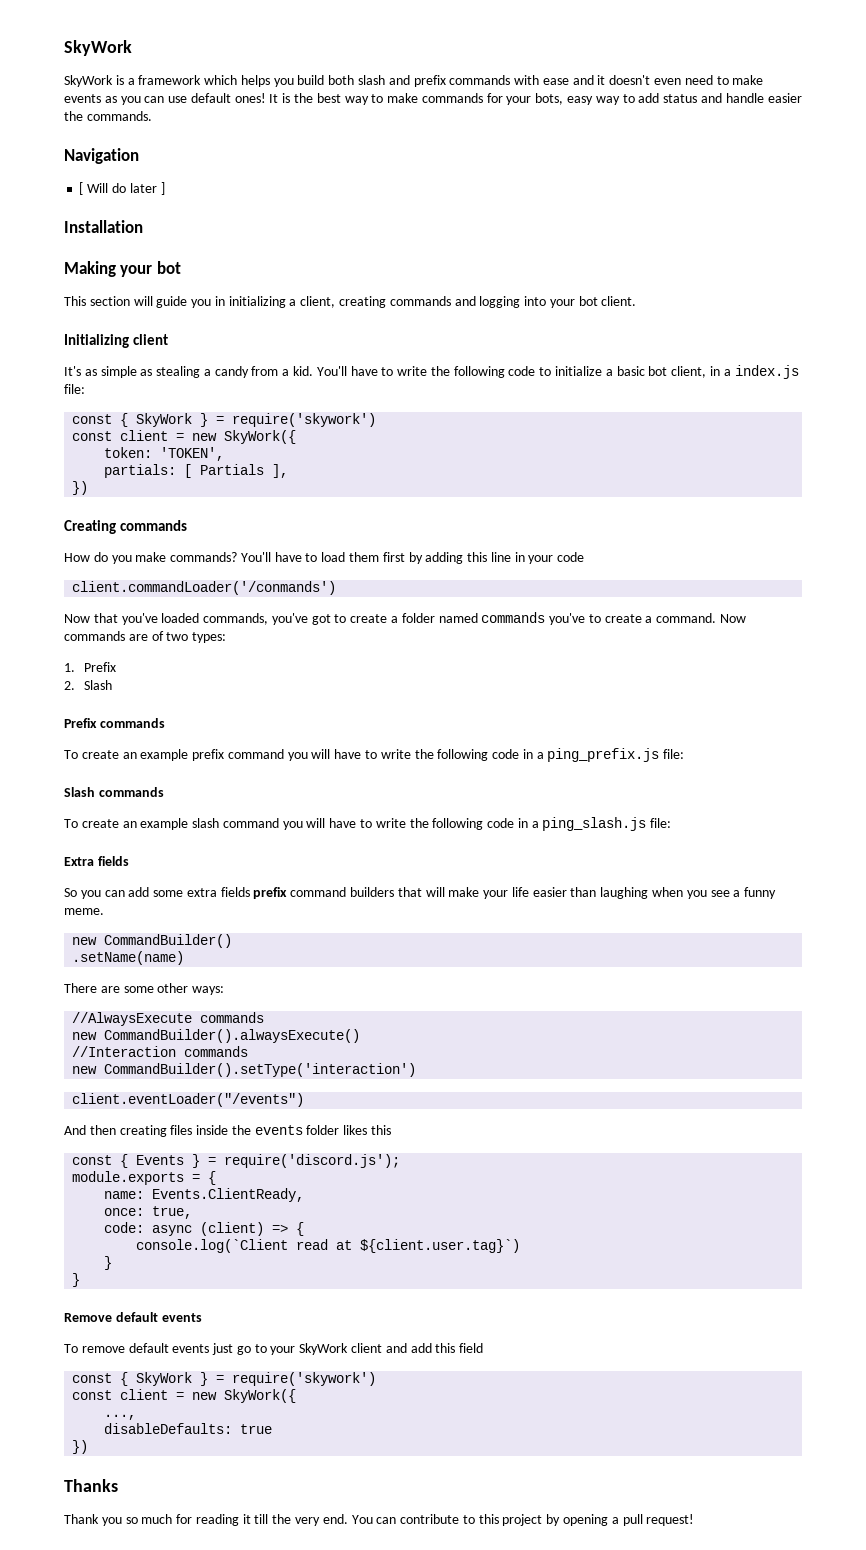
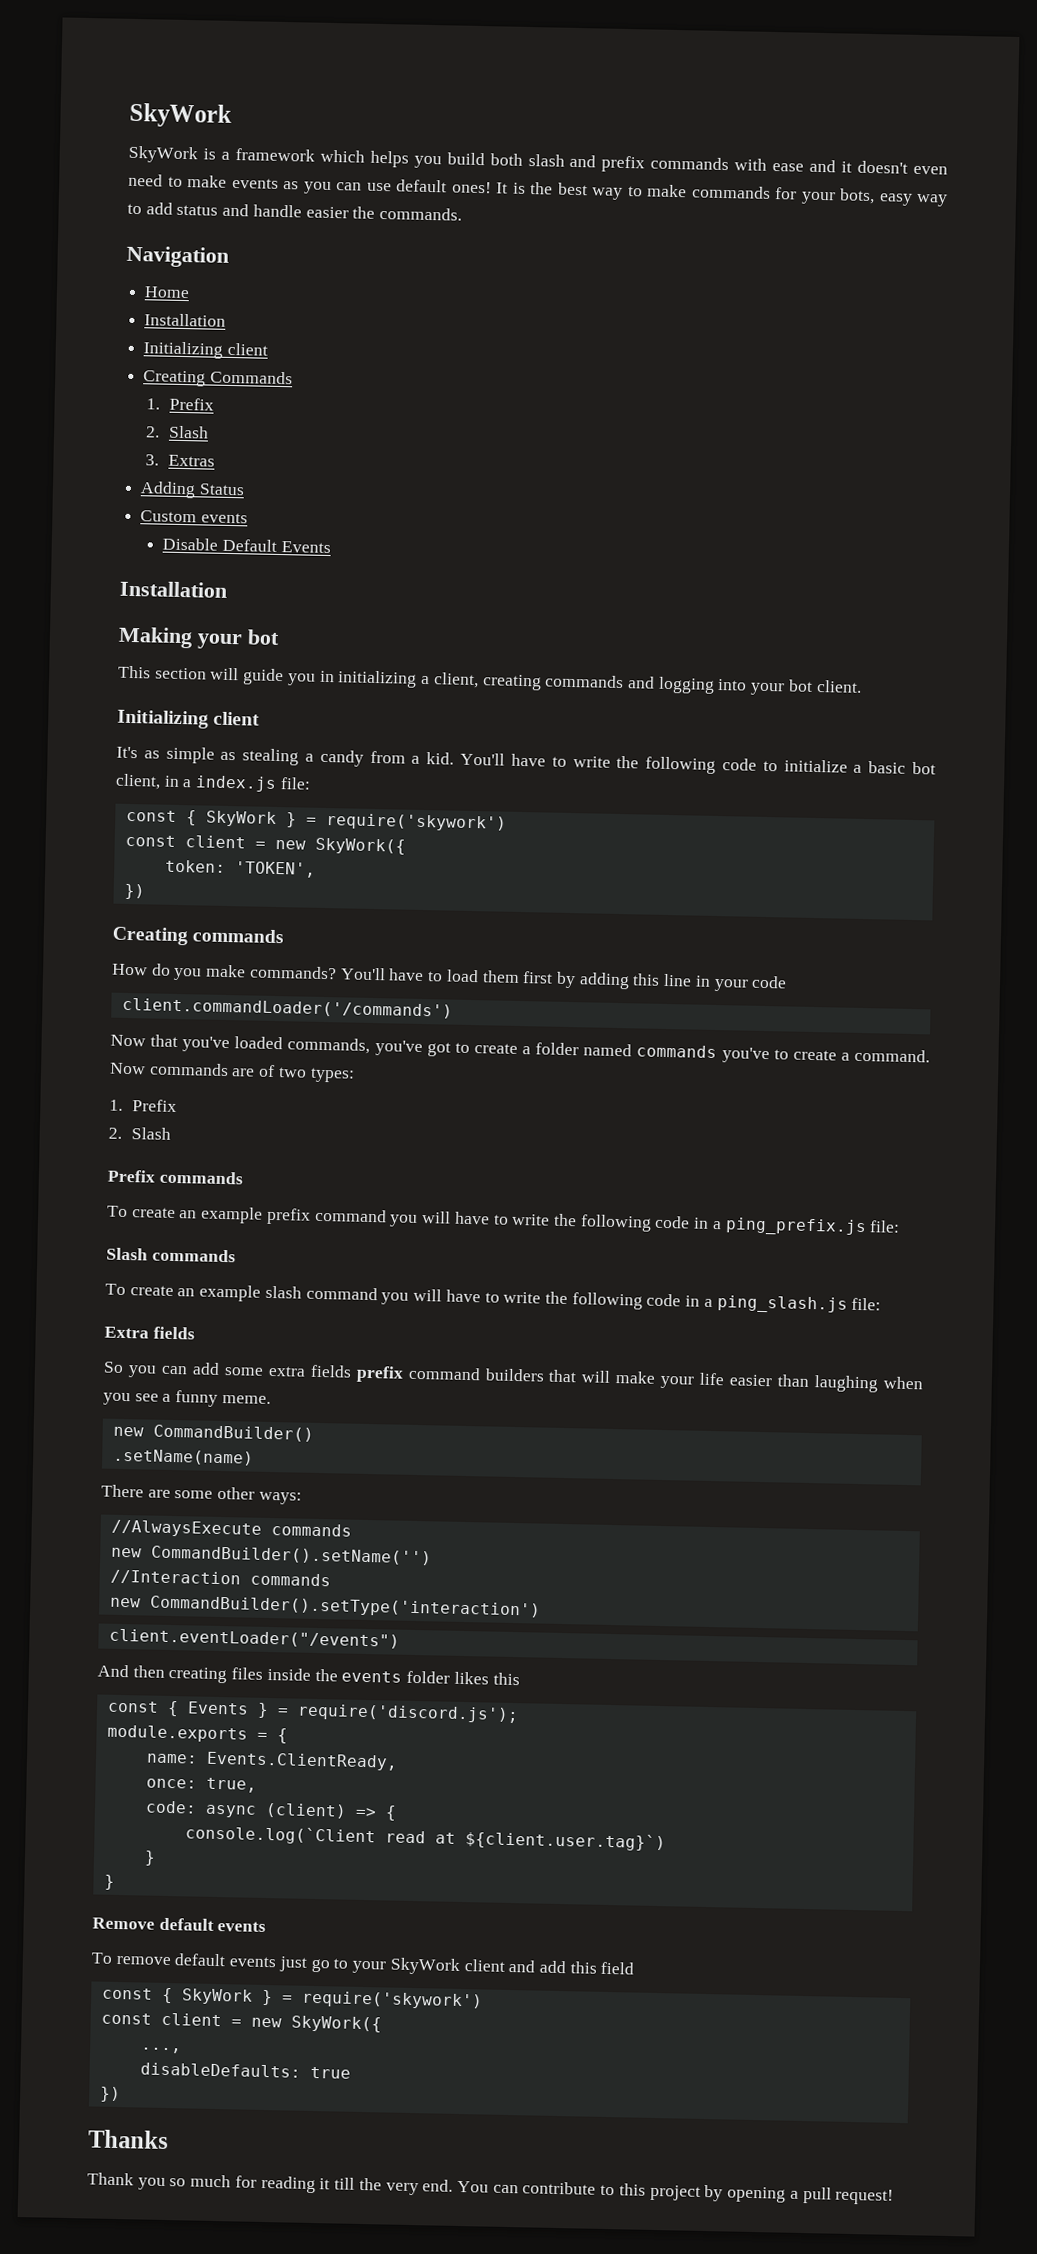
- [ Will do later ]
+ Home
+ Installation
+ Initializing client
+ Creating Commands
+ 1. Prefix
+ 2. Slash
+ 3. Extras
+ Adding Status
+ Custom events
+ Disable Default Events
- partials: [ Partials ],
- client.commandLoader('/conmands')
+ client.commandLoader('/commands')
- new CommandBuilder().alwaysExecute()
+ new CommandBuilder().setName('')

